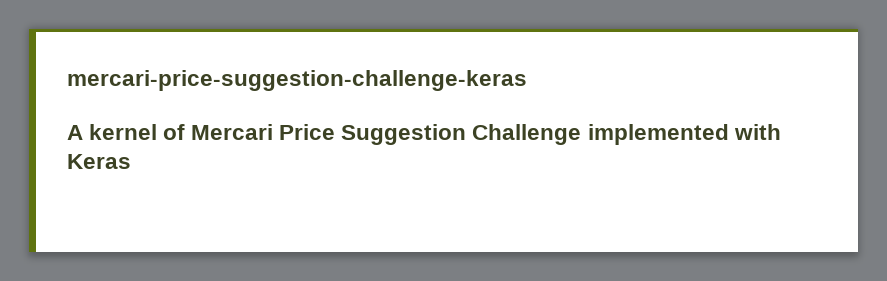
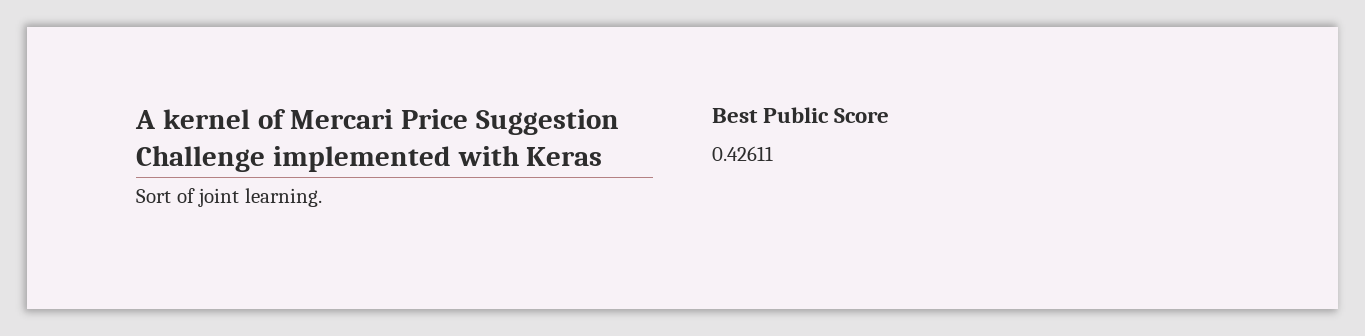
- mercari-price-suggestion-challenge-keras
+ Sort of joint learning.
+ Best Public Score
+ 0.42611

